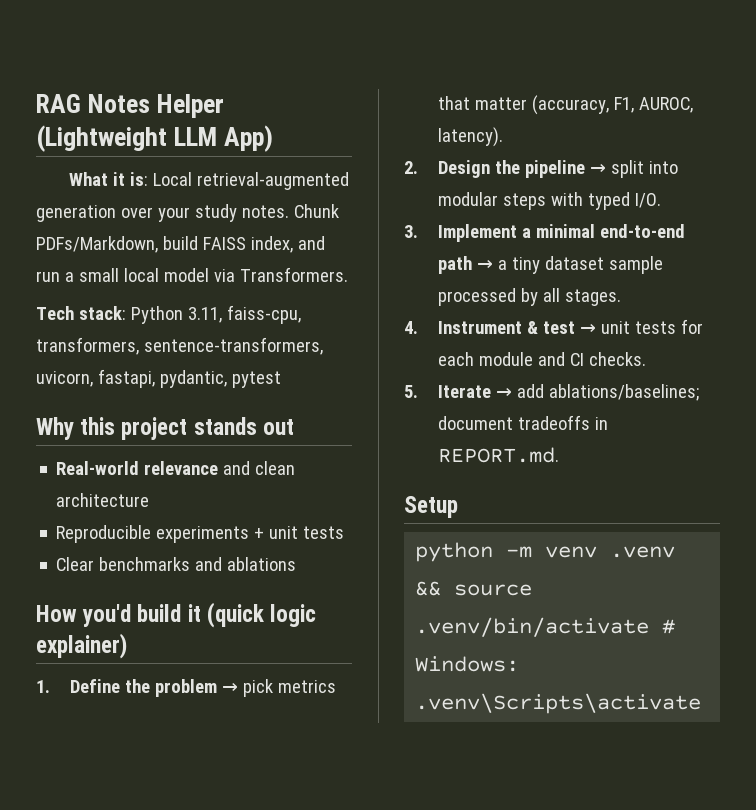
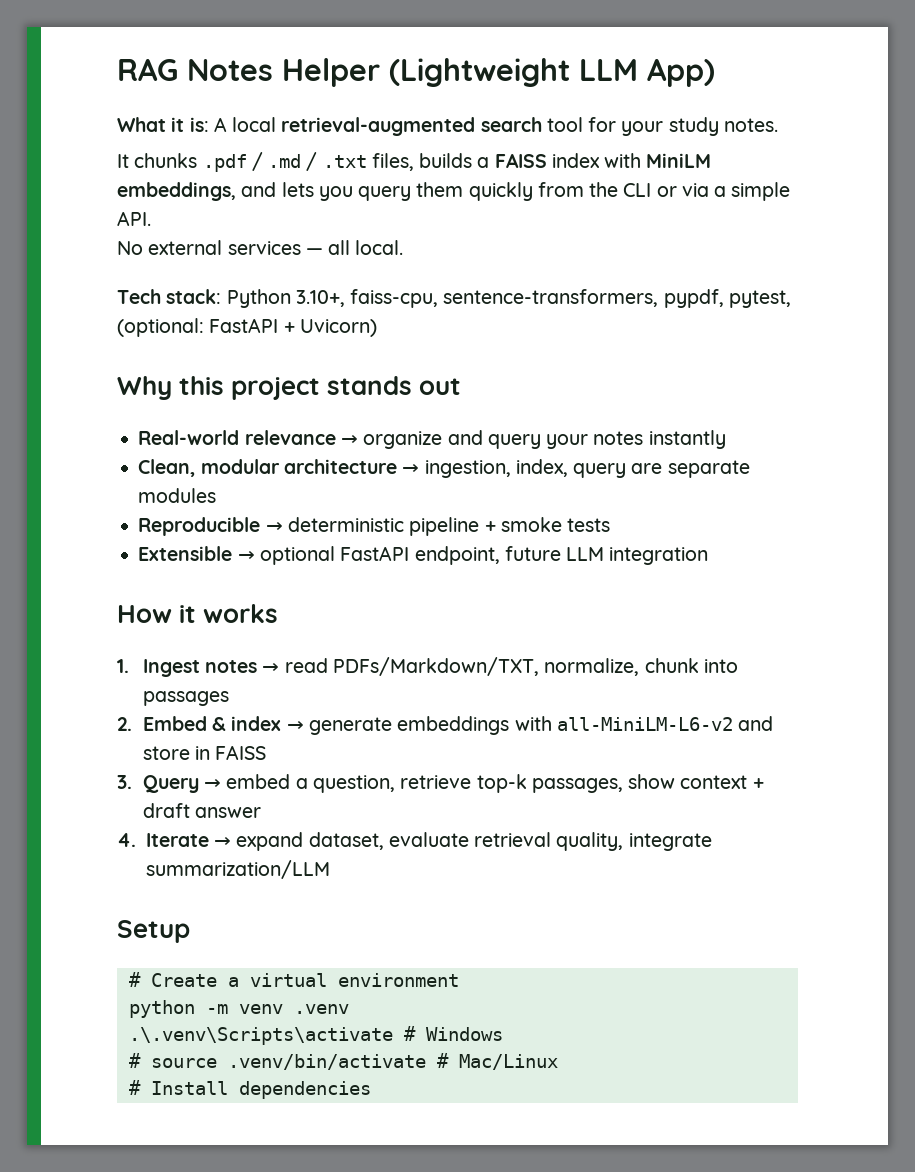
- What it is: Local retrieval‑augmented generation over your study notes. Chunk PDFs/Markdown, build FAISS index, and run a small local model via Transformers.
- Tech stack: Python 3.11, faiss-cpu, transformers, sentence-transformers, uvicorn, fastapi, pydantic, pytest
+ What it is: A local retrieval-augmented search tool for your study notes.
+ It chunks .pdf / .md / .txt files, builds a FAISS index with MiniLM embeddings, and lets you query them quickly from the CLI or via a simple API.
+ No external services — all local.
+ Tech stack: Python 3.10+, faiss-cpu, sentence-transformers, pypdf, pytest, (optional: FastAPI + Uvicorn)
- Real-world relevance and clean architecture
- Reproducible experiments + unit tests
- Clear benchmarks and ablations
- How you'd build it (quick logic explainer)
- 1. Define the problem → pick metrics that matter (accuracy, F1, AUROC, latency).
- 2. Design the pipeline → split into modular steps with typed I/O.
- 3. Implement a minimal end‑to‑end path → a tiny dataset sample processed by all stages.
- 4. Instrument & test → unit tests for each module and CI checks.
- 5. Iterate → add ablations/baselines; document tradeoffs in REPORT.md.
+ Real-world relevance → organize and query your notes instantly
+ Clean, modular architecture → ingestion, index, query are separate modules
+ Reproducible → deterministic pipeline + smoke tests
+ Extensible → optional FastAPI endpoint, future LLM integration
+ How it works
+ 1. Ingest notes → read PDFs/Markdown/TXT, normalize, chunk into passages
+ 2. Embed & index → generate embeddings with all-MiniLM-L6-v2 and store in FAISS
+ 3. Query → embed a question, retrieve top-k passages, show context + draft answer
+ 4. Iterate → expand dataset, evaluate retrieval quality, integrate summarization/LLM
  Setup
- python -m venv .venv && source .venv/bin/activate # Windows: .venv\Scripts\activate
+ # Create a virtual environment
+ python -m venv .venv
+ .\.venv\Scripts\activate # Windows
+ # source .venv/bin/activate # Mac/Linux
+ # Install dependencies

